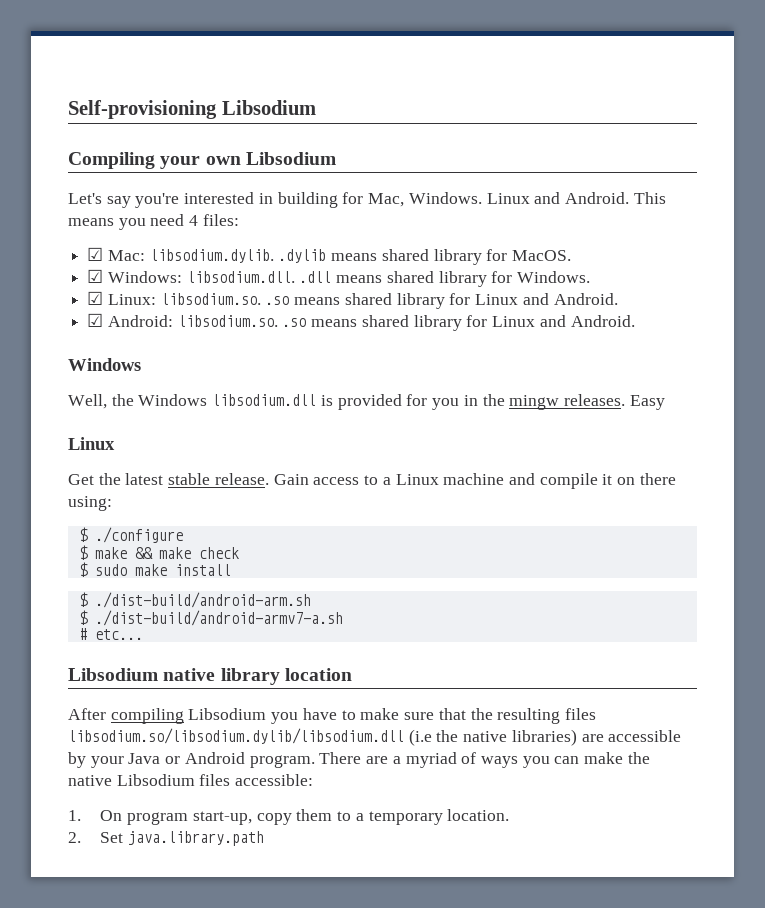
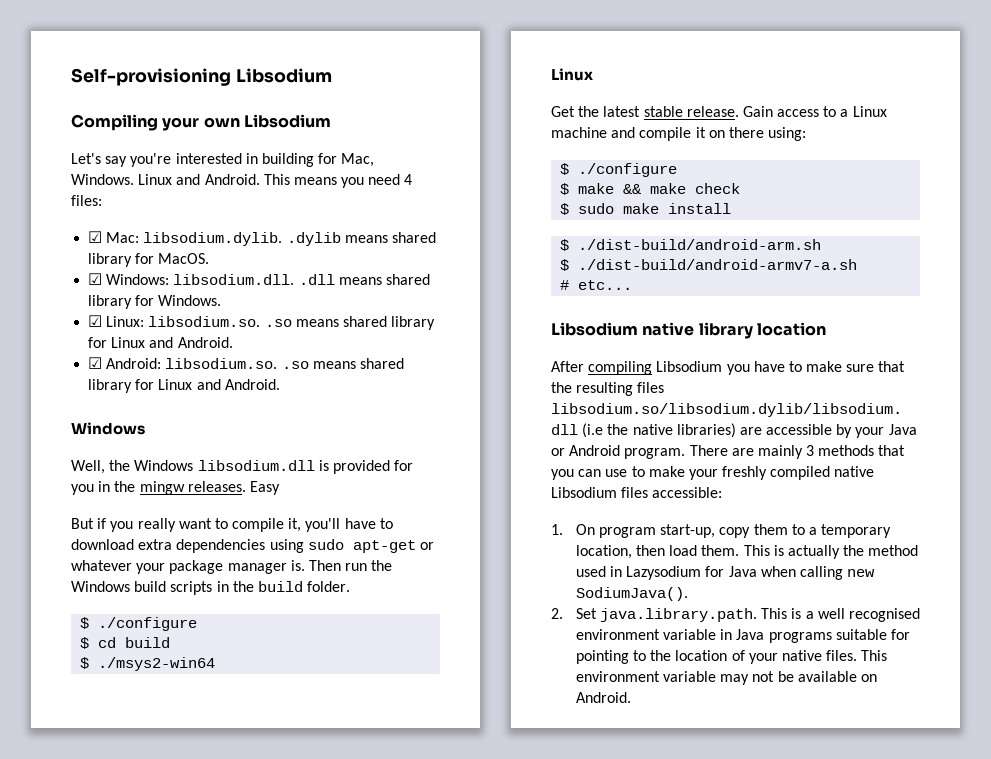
+ But if you really want to compile it, you'll have to download extra dependencies using sudo apt-get or whatever your package manager is. Then run the Windows build scripts in the build folder.
+ $ ./configure
+ $ cd build
+ $ ./msys2-win64
- There are a myriad of ways you can make the native Libsodium files accessible:
+ There are mainly 3 methods that you can use to make your freshly compiled native Libsodium files accessible:
- 1. On program start-up, copy them to a temporary location.
- 2. Set java.library.path
+ 1. On program start-up, copy them to a temporary location, then load them. This is actually the method used in Lazysodium for Java when calling new SodiumJava().
+ 2. Set java.library.path. This is a well recognised environment variable in Java programs suitable for pointing to the location of your native files. This environment variable may not be available on Android.

